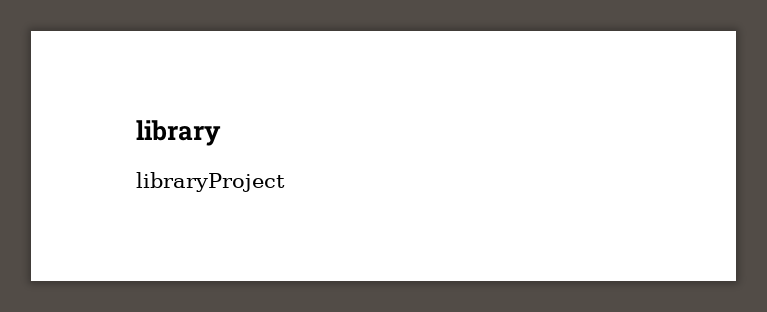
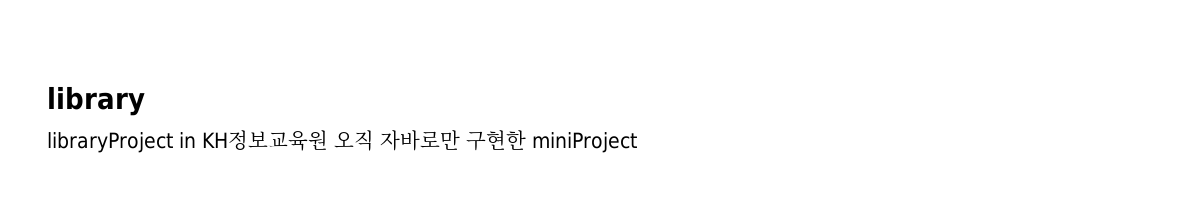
- libraryProject
+ libraryProject in KH정보교육원 오직 자바로만 구현한 miniProject

